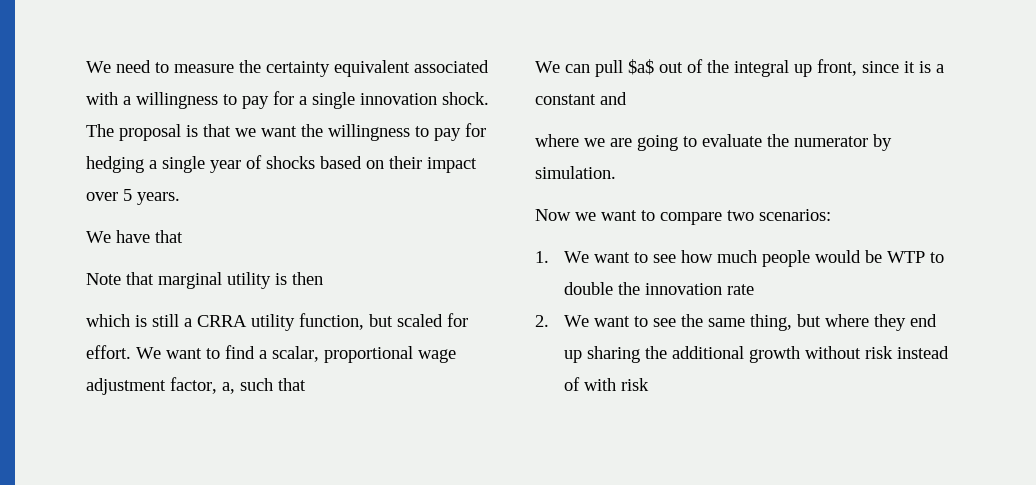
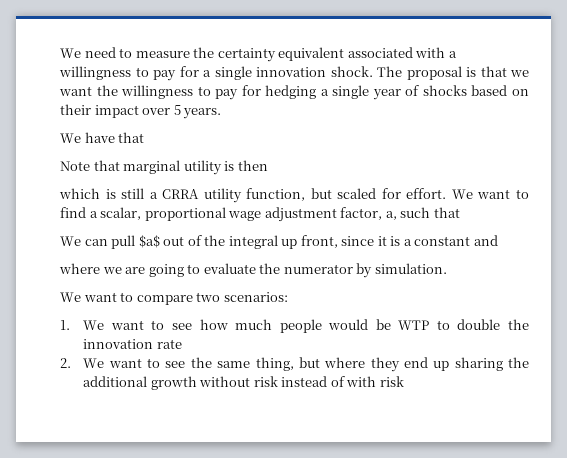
- Now we want to compare two scenarios:
+ We want to compare two scenarios:

